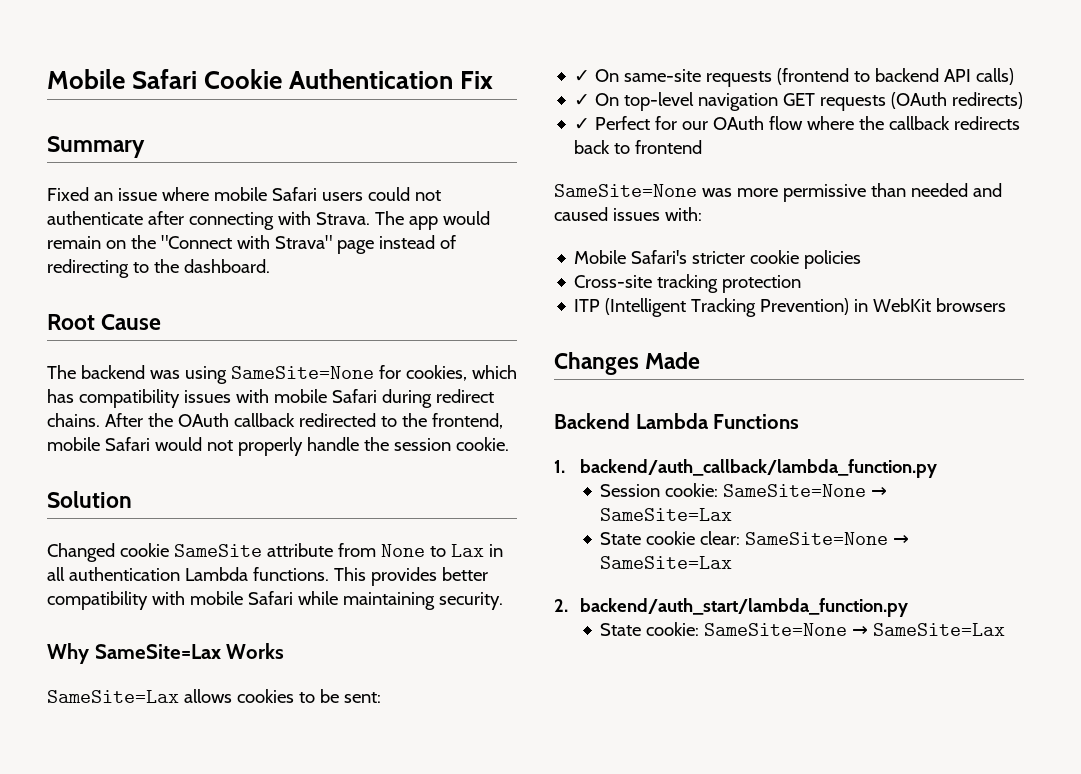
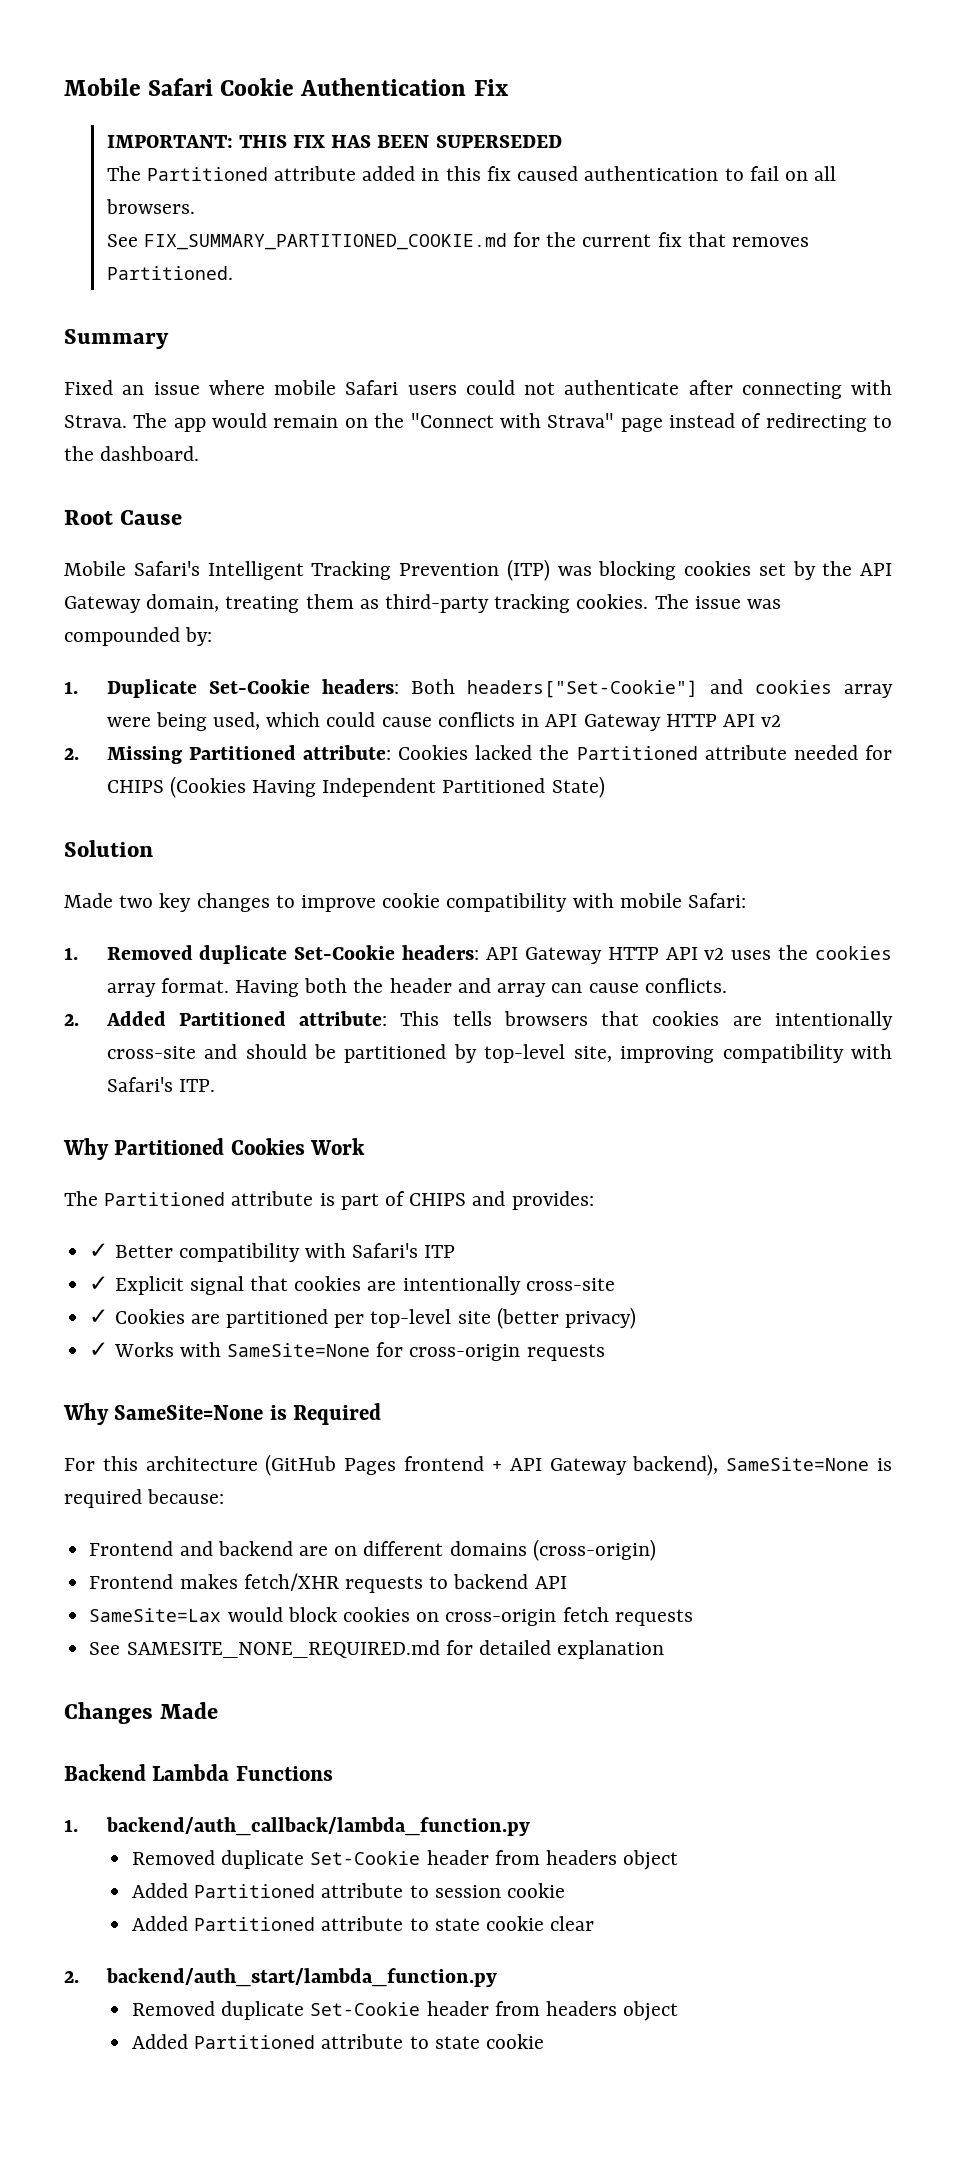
+ IMPORTANT: THIS FIX HAS BEEN SUPERSEDED
+ The Partitioned attribute added in this fix caused authentication to fail on all browsers.
+ See FIX_SUMMARY_PARTITIONED_COOKIE.md for the current fix that removes Partitioned.
- The backend was using SameSite=None for cookies, which has compatibility issues with mobile Safari during redirect chains. After the OAuth callback redirected to the frontend, mobile Safari would not properly handle the session cookie.
+ Mobile Safari's Intelligent Tracking Prevention (ITP) was blocking cookies set by the API Gateway domain, treating them as third-party tracking cookies. The issue was compounded by:
+ 1. Duplicate Set-Cookie headers: Both headers["Set-Cookie"] and cookies array were being used, which could cause conflicts in API Gateway HTTP API v2
+ 2. Missing Partitioned attribute: Cookies lacked the Partitioned attribute needed for CHIPS (Cookies Having Independent Partitioned State)
  Solution
- Changed cookie SameSite attribute from None to Lax in all authentication Lambda functions. This provides better compatibility with mobile Safari while maintaining security.
- Why SameSite=Lax Works
- SameSite=Lax allows cookies to be sent:
- ✓ On same-site requests (frontend to backend API calls)
- ✓ On top-level navigation GET requests (OAuth redirects)
- ✓ Perfect for our OAuth flow where the callback redirects back to frontend
- SameSite=None was more permissive than needed and caused issues with:
- Mobile Safari's stricter cookie policies
- Cross-site tracking protection
- ITP (Intelligent Tracking Prevention) in WebKit browsers
+ Made two key changes to improve cookie compatibility with mobile Safari:
+ 1. Removed duplicate Set-Cookie headers: API Gateway HTTP API v2 uses the cookies array format. Having both the header and array can cause conflicts.
+ 2. Added Partitioned attribute: This tells browsers that cookies are intentionally cross-site and should be partitioned by top-level site, improving compatibility with Safari's ITP.
+ Why Partitioned Cookies Work
+ The Partitioned attribute is part of CHIPS and provides:
+ ✓ Better compatibility with Safari's ITP
+ ✓ Explicit signal that cookies are intentionally cross-site
+ ✓ Cookies are partitioned per top-level site (better privacy)
+ ✓ Works with SameSite=None for cross-origin requests
+ Why SameSite=None is Required
+ For this architecture (GitHub Pages frontend + API Gateway backend), SameSite=None is required because:
+ Frontend and backend are on different domains (cross-origin)
+ Frontend makes fetch/XHR requests to backend API
+ SameSite=Lax would block cookies on cross-origin fetch requests
+ See SAMESITE_NONE_REQUIRED.md for detailed explanation
  1. backend/auth_callback/lambda_function.py
- Session cookie: SameSite=None → SameSite=Lax
- State cookie clear: SameSite=None → SameSite=Lax
+ Removed duplicate Set-Cookie header from headers object
+ Added Partitioned attribute to session cookie
+ Added Partitioned attribute to state cookie clear
  2. backend/auth_start/lambda_function.py
- State cookie: SameSite=None → SameSite=Lax
+ Removed duplicate Set-Cookie header from headers object
+ Added Partitioned attribute to state cookie

